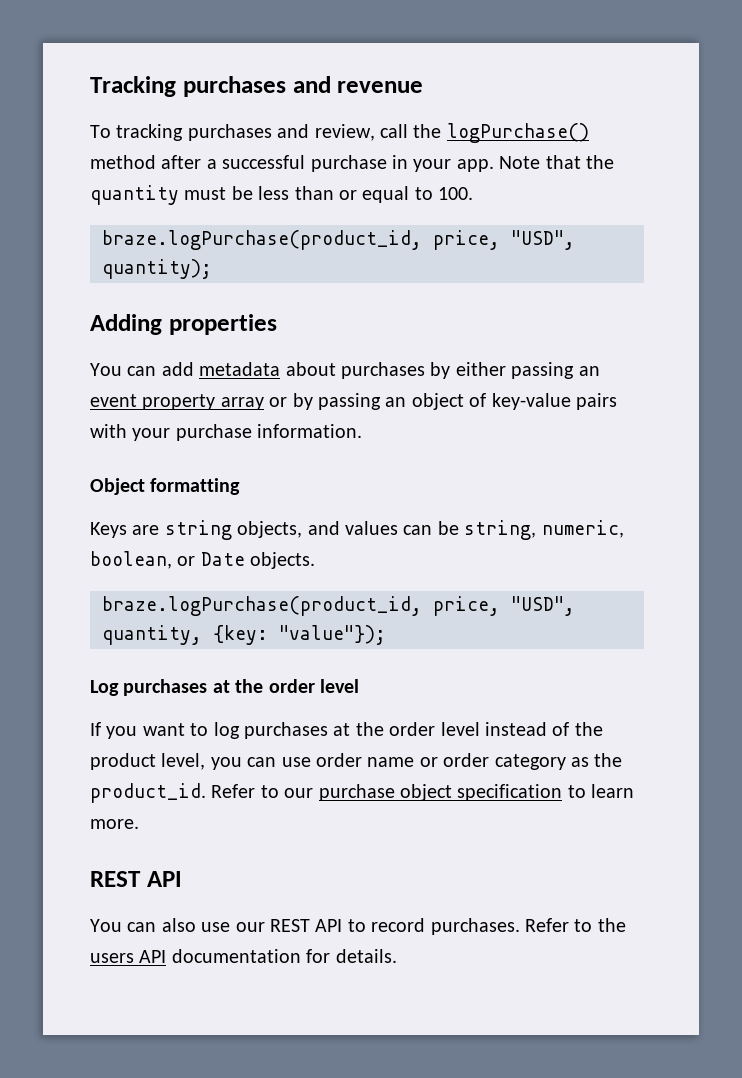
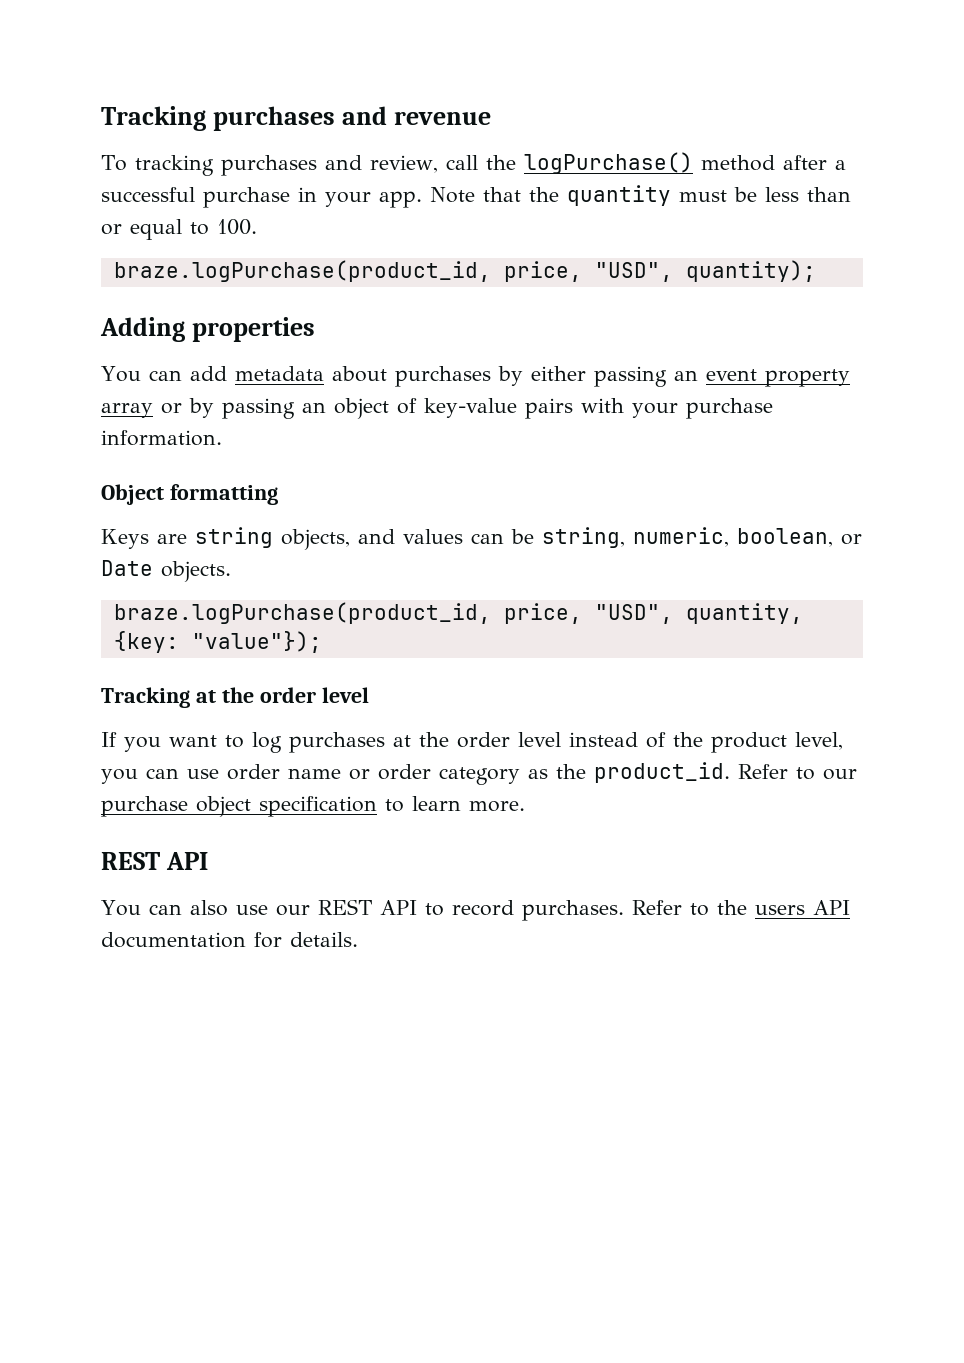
- Log purchases at the order level
+ Tracking at the order level

